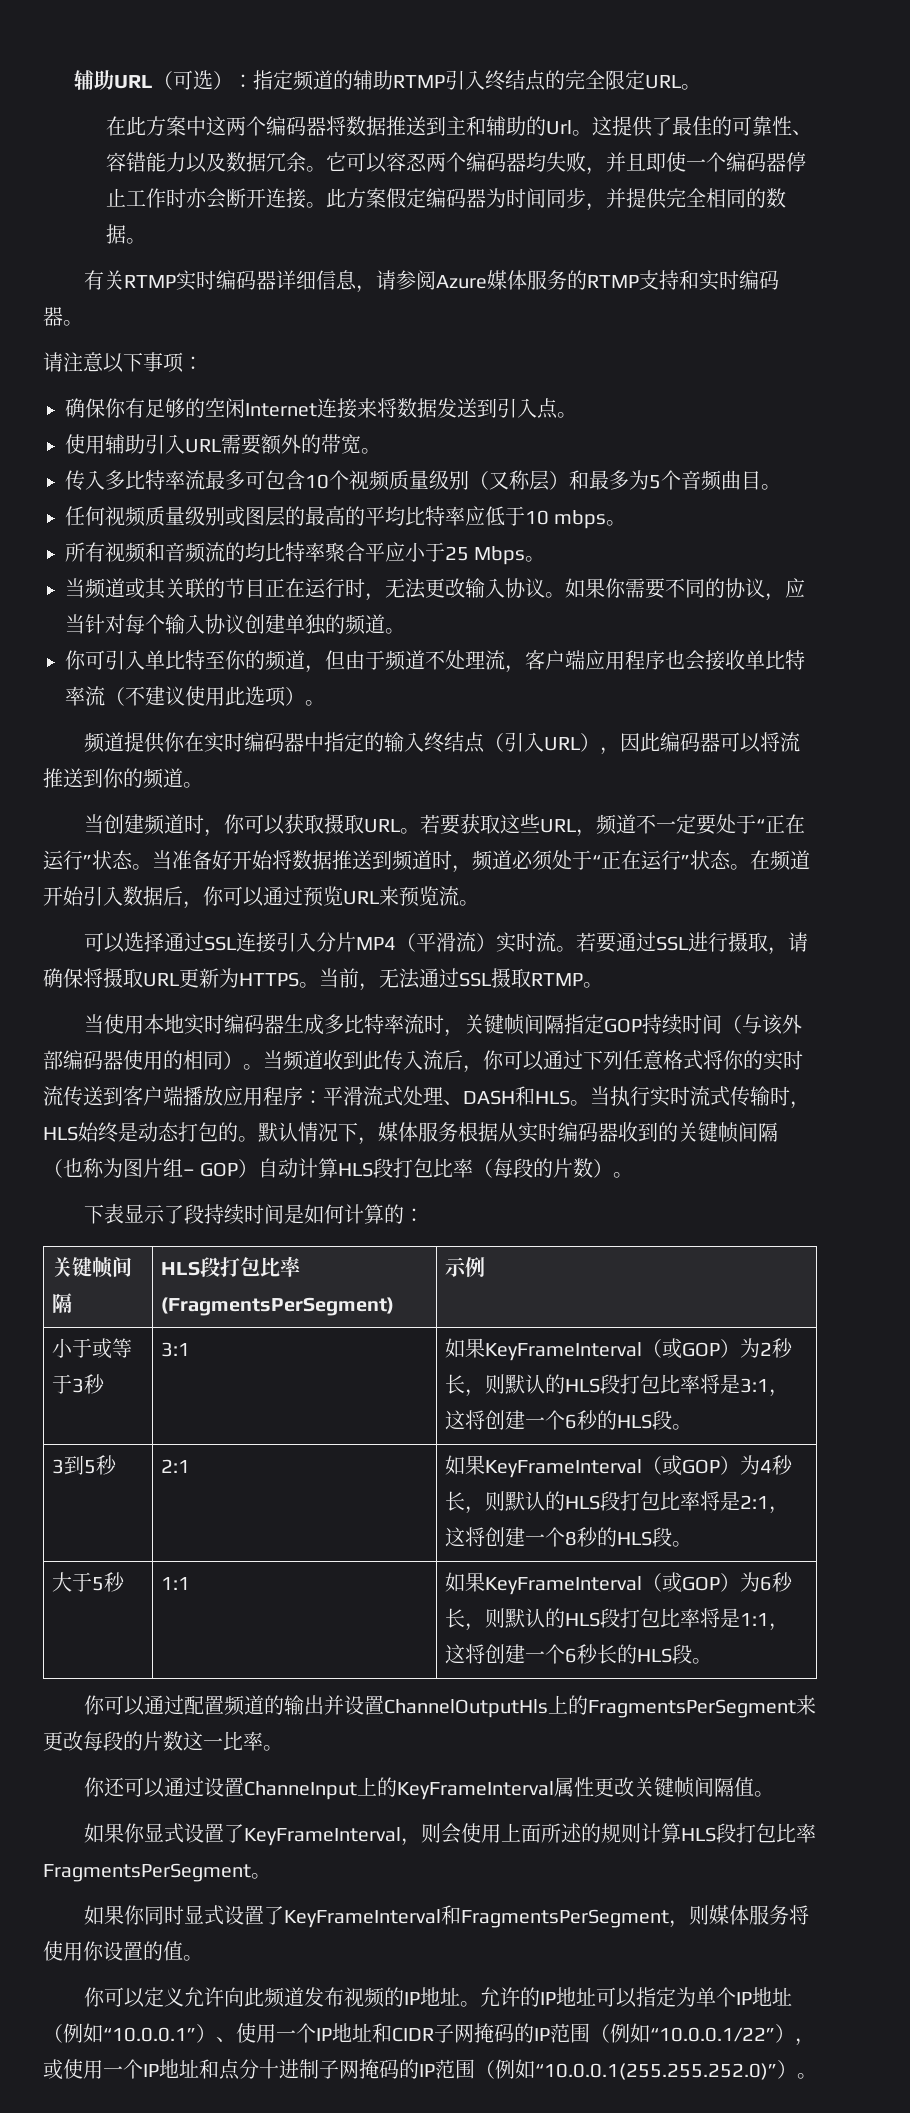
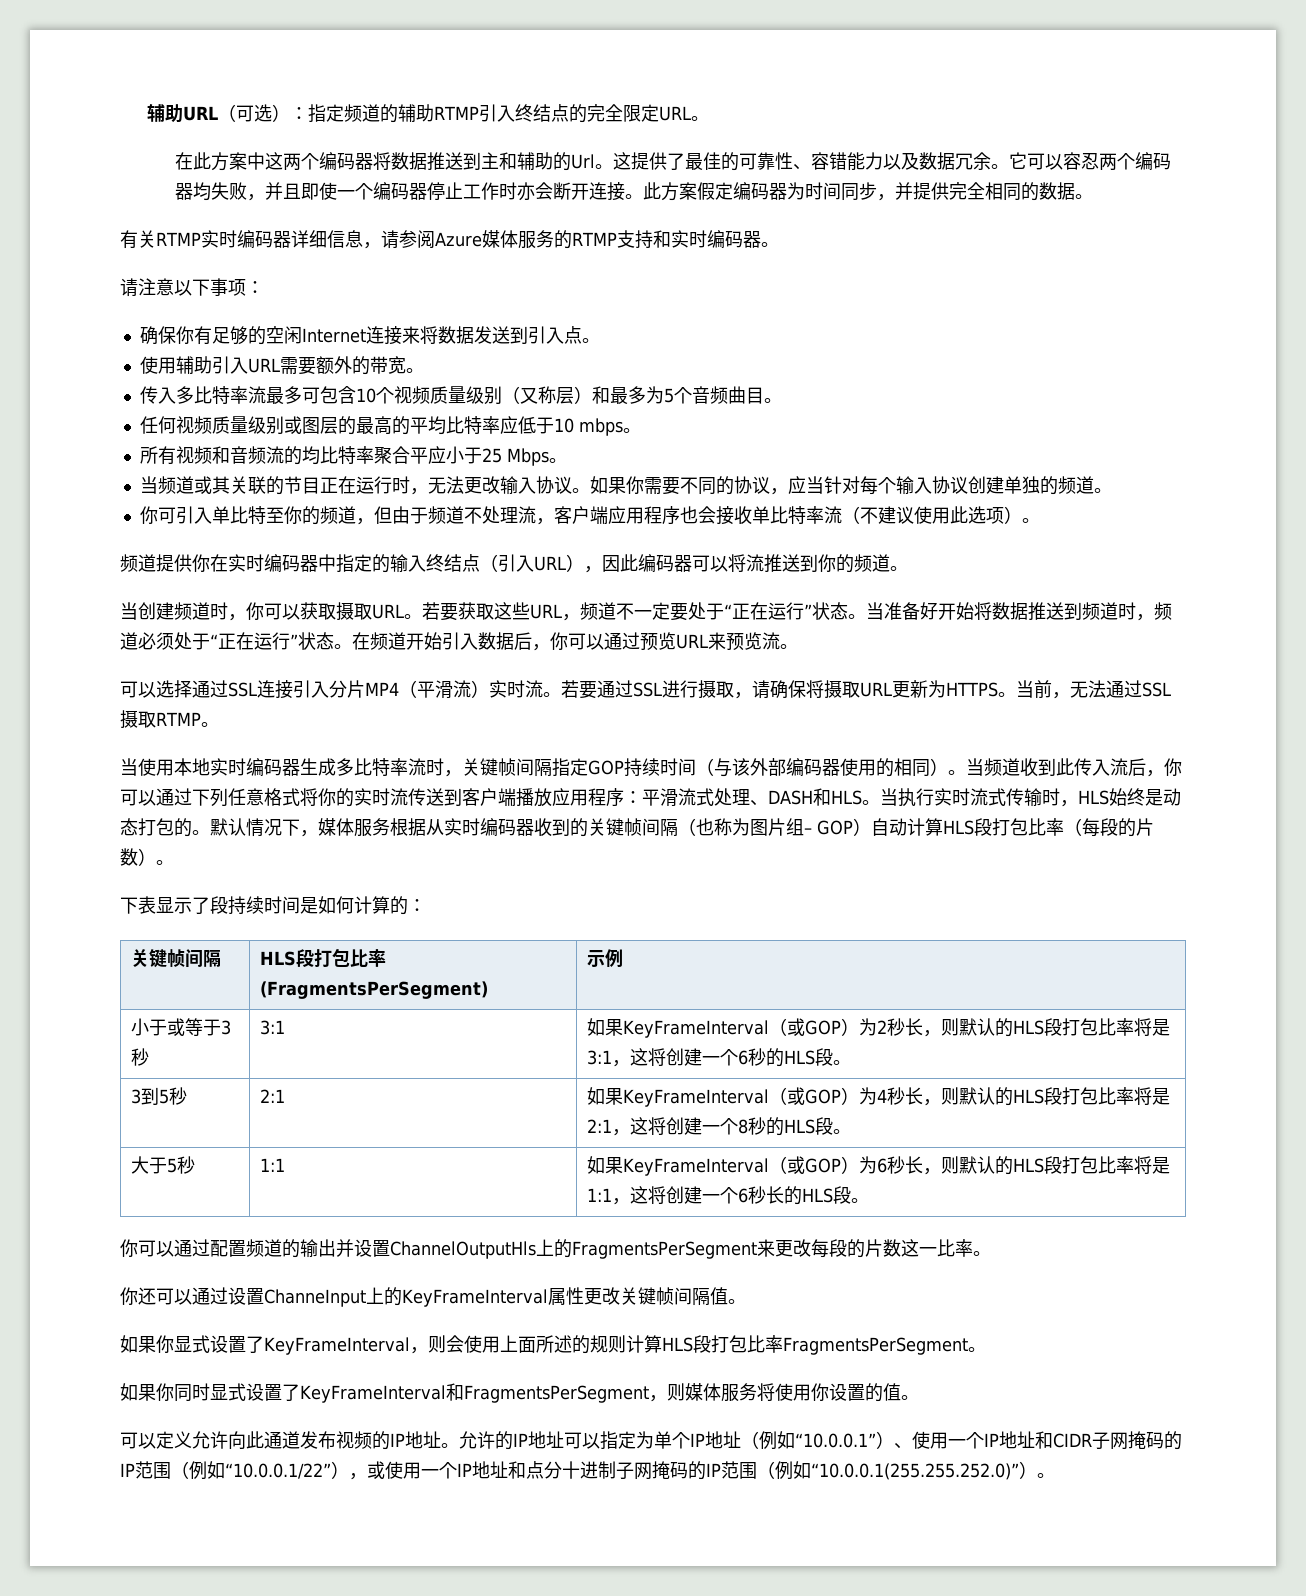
- 你可以定义允许向此频道发布视频的IP地址。
+ 可以定义允许向此通道发布视频的IP地址。

